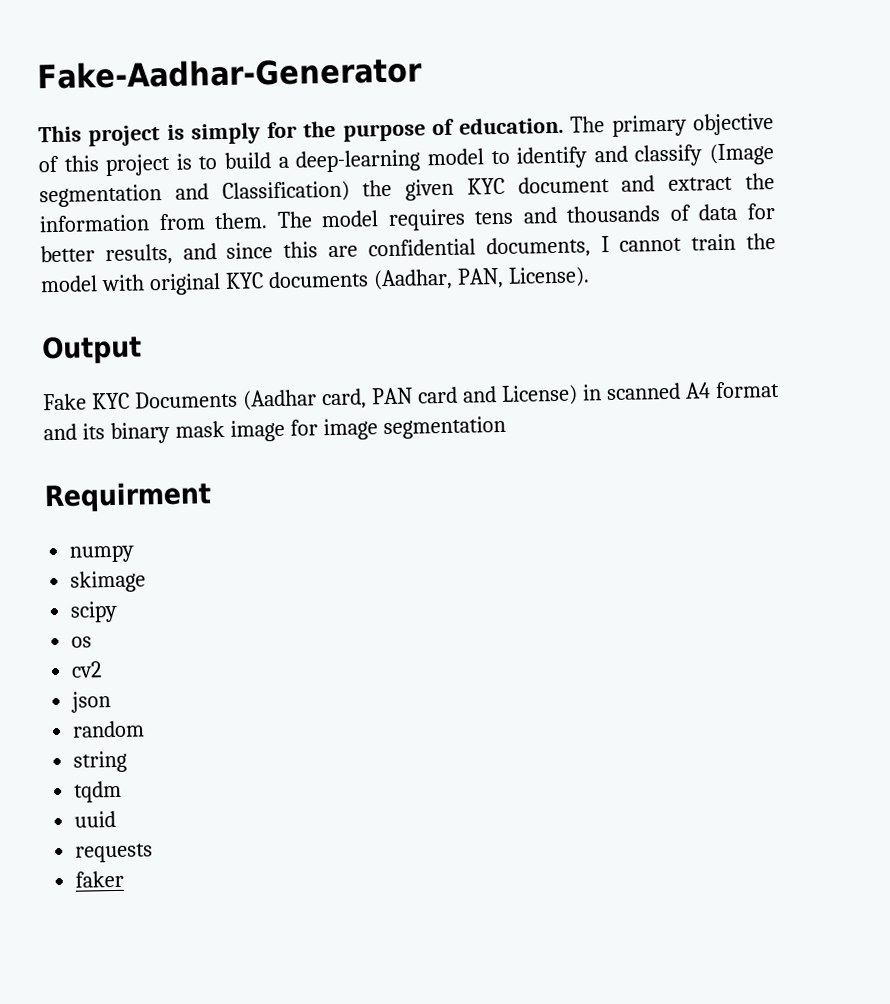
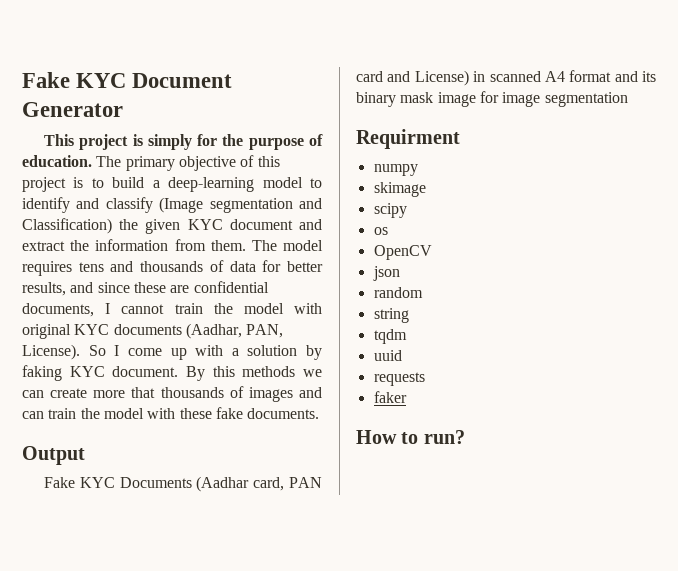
- Fake-Aadhar-Generator
+ Fake KYC Document Generator
- The model requires tens and thousands of data for better results, and since this are confidential documents, I cannot train the model with original KYC documents (Aadhar, PAN, License).
+ The model requires tens and thousands of data for better results, and since these are confidential documents, I cannot train the model with original KYC documents (Aadhar, PAN, License). So I come up with a solution by faking KYC document. By this methods we can create more that thousands of images and can train the model with these fake documents.
- cv2
+ OpenCV
+ How to run?

